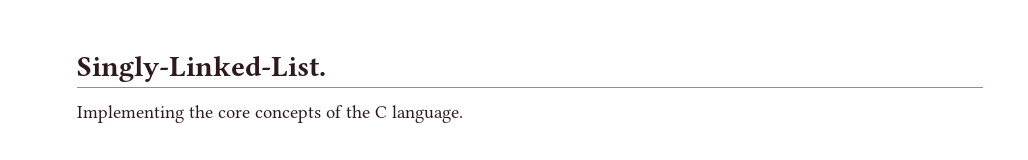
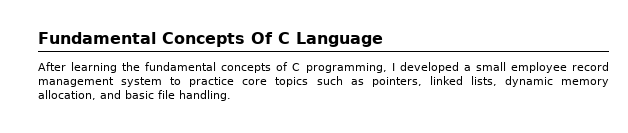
- Singly-Linked-List.
- Implementing the core concepts of the C language.
+ Fundamental Concepts Of C Language
+ After learning the fundamental concepts of C programming, I developed a small employee record management system to practice core topics such as pointers, linked lists, dynamic memory allocation, and basic file handling.

